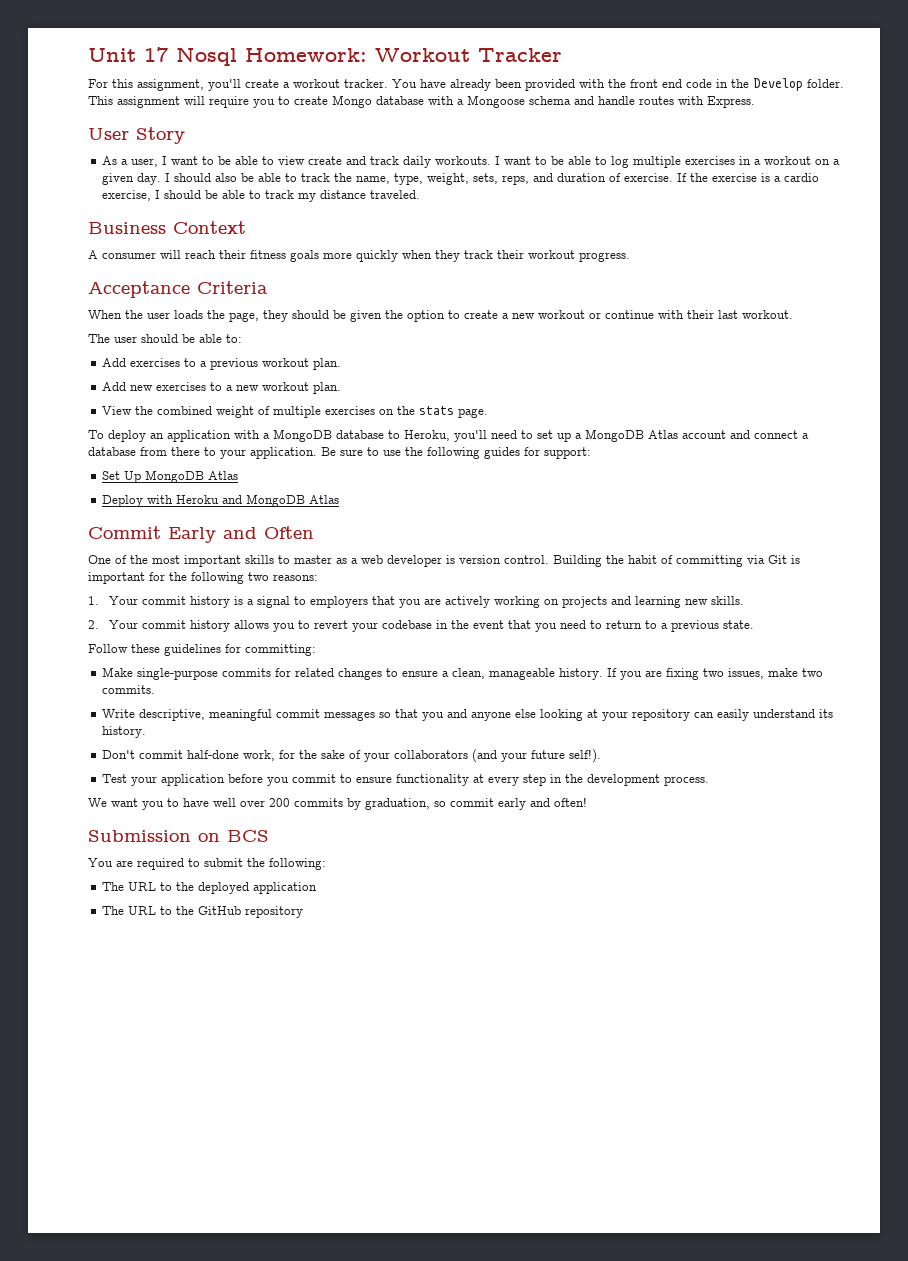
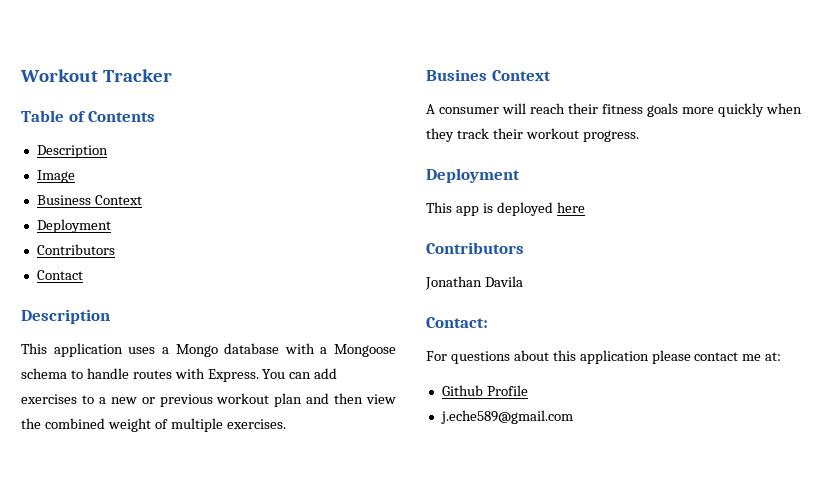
- Unit 17 Nosql Homework: Workout Tracker
- For this assignment, you'll create a workout tracker. You have already been provided with the front end code in the Develop folder. This assignment will require you to create Mongo database with a Mongoose schema and handle routes with Express.
- User Story
- As a user, I want to be able to view create and track daily workouts. I want to be able to log multiple exercises in a workout on a given day. I should also be able to track the name, type, weight, sets, reps, and duration of exercise. If the exercise is a cardio exercise, I should be able to track my distance traveled.
+ Workout Tracker
+ Table of Contents
+ Description
+ Image
  Business Context
+ Deployment
+ Contributors
+ Contact
+ Description
+ This application uses a Mongo database with a Mongoose schema to handle routes with Express. You can add exercises to a new or previous workout plan and then view the combined weight of multiple exercises.
+ Busines Context
  A consumer will reach their fitness goals more quickly when they track their workout progress.
- Acceptance Criteria
- When the user loads the page, they should be given the option to create a new workout or continue with their last workout.
- The user should be able to:
- Add exercises to a previous workout plan.
- Add new exercises to a new workout plan.
- View the combined weight of multiple exercises on the stats page.
- To deploy an application with a MongoDB database to Heroku, you'll need to set up a MongoDB Atlas account and connect a database from there to your application. Be sure to use the following guides for support:
- Set Up MongoDB Atlas
- Deploy with Heroku and MongoDB Atlas
- Commit Early and Often
- One of the most important skills to master as a web developer is version control. Building the habit of committing via Git is important for the following two reasons:
- 1. Your commit history is a signal to employers that you are actively working on projects and learning new skills.
- 2. Your commit history allows you to revert your codebase in the event that you need to return to a previous state.
- Follow these guidelines for committing:
- Make single-purpose commits for related changes to ensure a clean, manageable history. If you are fixing two issues, make two commits.
- Write descriptive, meaningful commit messages so that you and anyone else looking at your repository can easily understand its history.
- Don't commit half-done work, for the sake of your collaborators (and your future self!).
- Test your application before you commit to ensure functionality at every step in the development process.
- We want you to have well over 200 commits by graduation, so commit early and often!
- Submission on BCS
- You are required to submit the following:
- The URL to the deployed application
- The URL to the GitHub repository
+ Deployment
+ This app is deployed here
+ Contributors
+ Jonathan Davila
+ Contact:
+ For questions about this application please contact me at:
+ Github Profile
+ j.eche589@gmail.com

